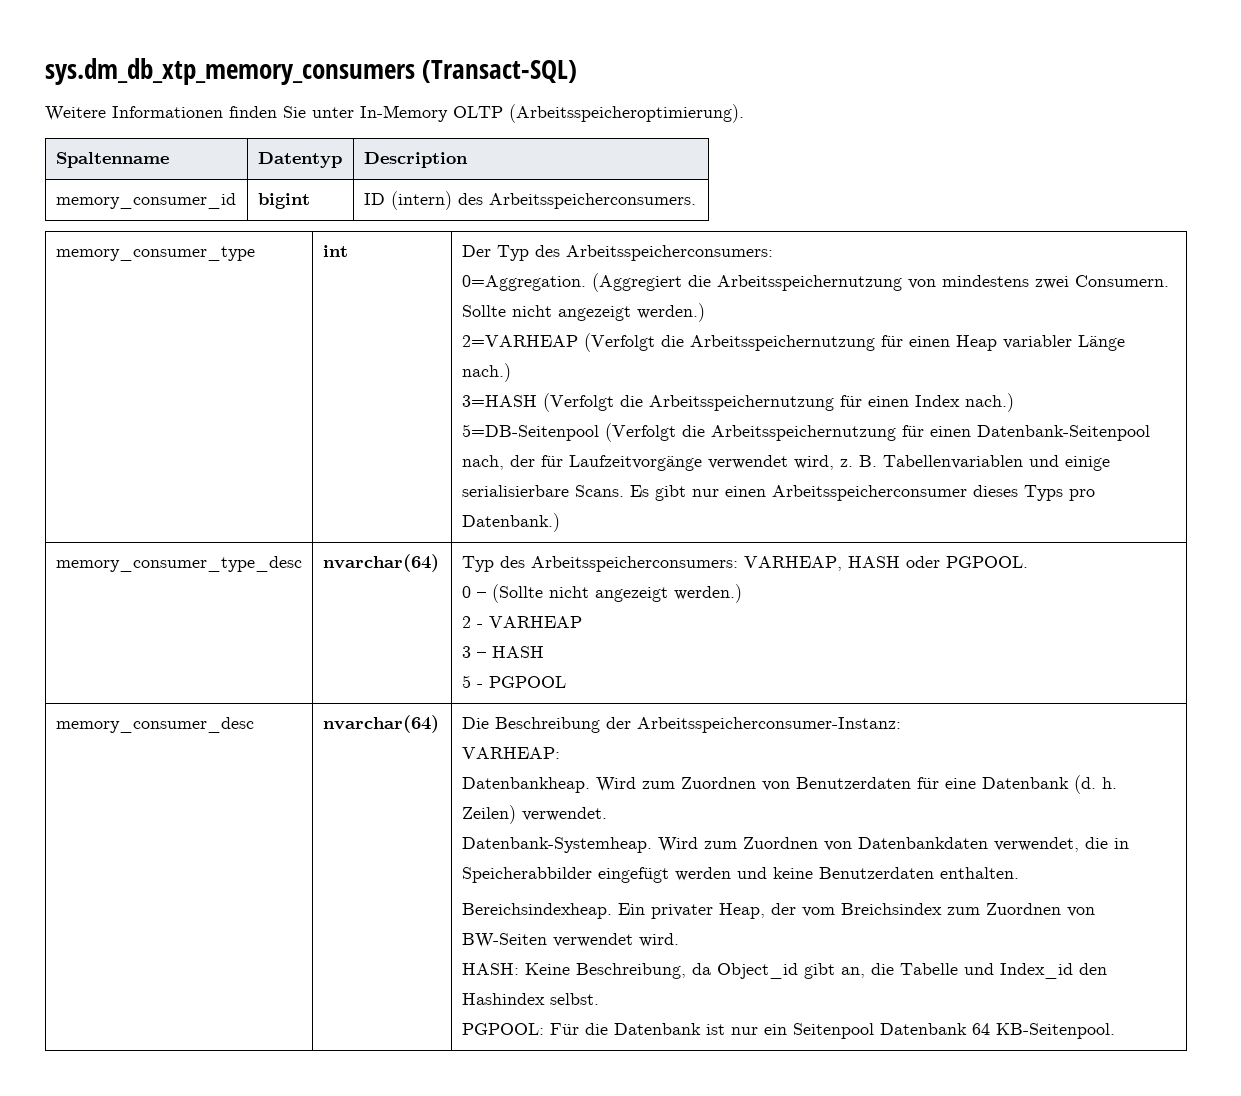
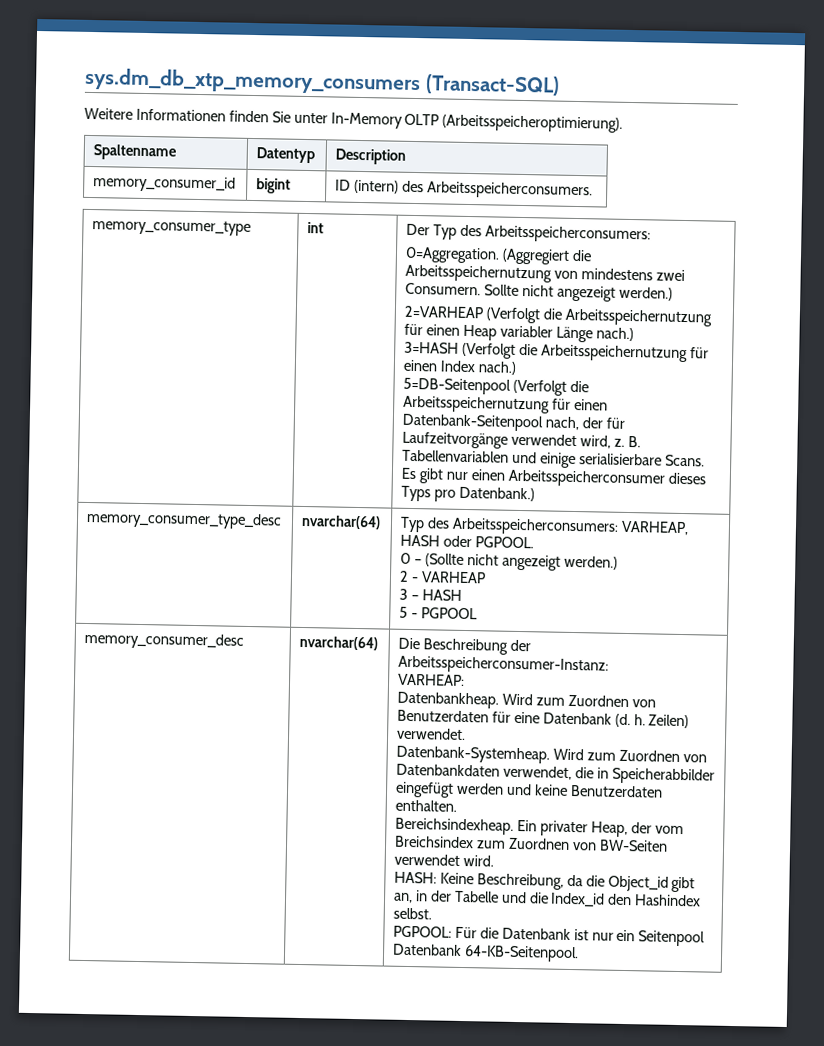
- HASH: Keine Beschreibung, da Object_id gibt an, die Tabelle und Index_id den Hashindex selbst.
+ HASH: Keine Beschreibung, da die Object_id gibt an, in der Tabelle und die Index_id den Hashindex selbst.
- PGPOOL: Für die Datenbank ist nur ein Seitenpool Datenbank 64 KB-Seitenpool.
+ PGPOOL: Für die Datenbank ist nur ein Seitenpool Datenbank 64-KB-Seitenpool.

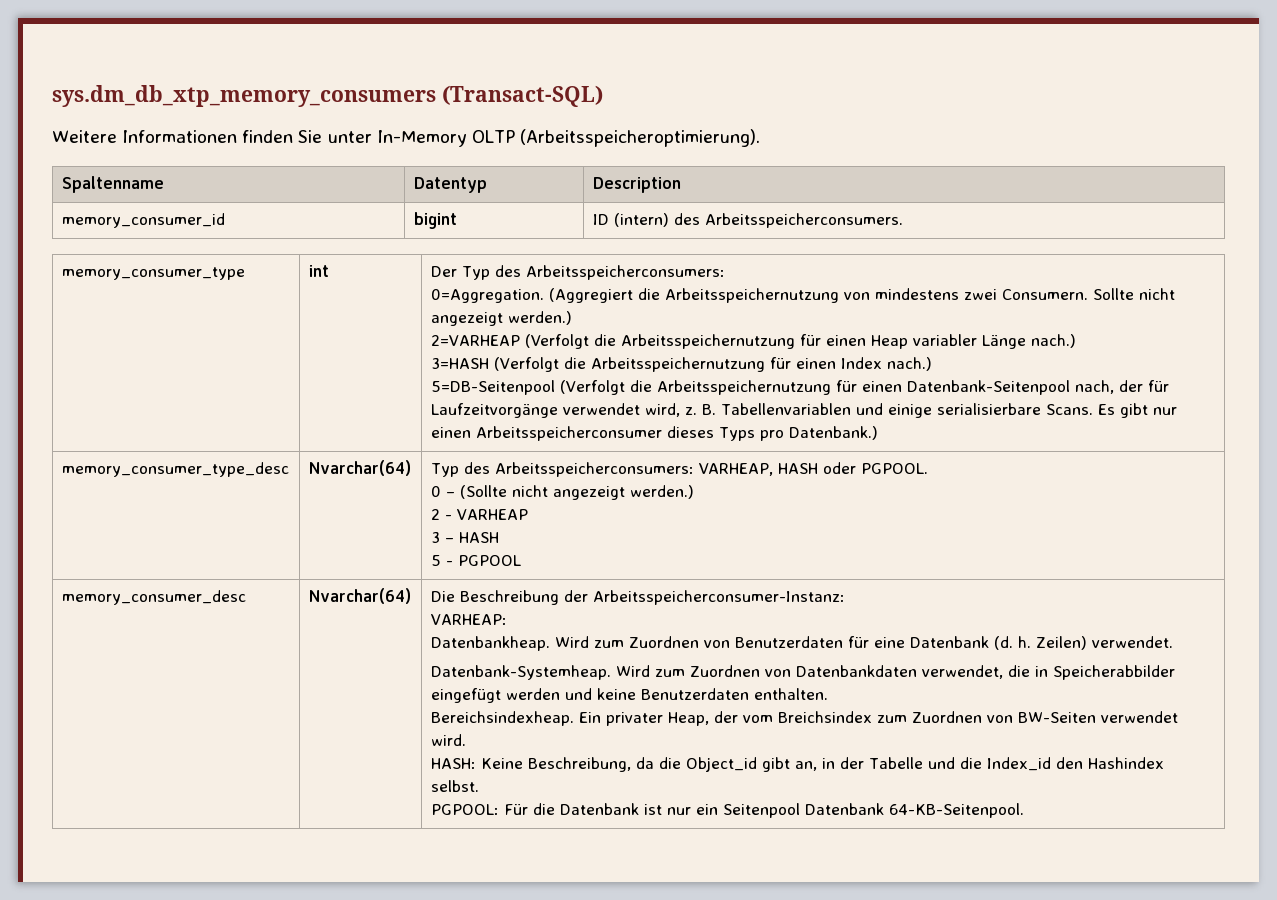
- memory_consumer_type_desc | nvarchar(64) | Typ des Arbeitsspeicherconsumers: VARHEAP, HASH oder PGPOOL.
+ memory_consumer_type_desc | Nvarchar(64) | Typ des Arbeitsspeicherconsumers: VARHEAP, HASH oder PGPOOL.
- memory_consumer_desc | nvarchar(64)
+ memory_consumer_desc | Nvarchar(64)

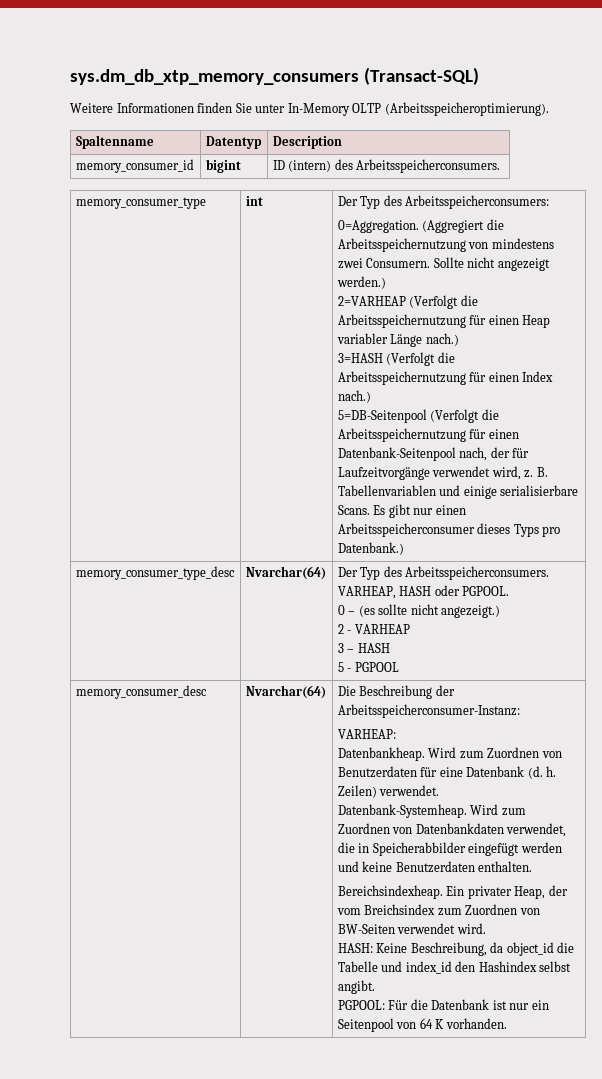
- memory_consumer_type_desc | Nvarchar(64) | Typ des Arbeitsspeicherconsumers: VARHEAP, HASH oder PGPOOL.
- 0 – (Sollte nicht angezeigt werden.)
+ memory_consumer_type_desc | Nvarchar(64) | Der Typ des Arbeitsspeicherconsumers. VARHEAP, HASH oder PGPOOL.
+ 0 – (es sollte nicht angezeigt.)
- HASH: Keine Beschreibung, da die Object_id gibt an, in der Tabelle und die Index_id den Hashindex selbst.
+ HASH: Keine Beschreibung, da object_id die Tabelle und index_id den Hashindex selbst angibt.
- PGPOOL: Für die Datenbank ist nur ein Seitenpool Datenbank 64-KB-Seitenpool.
+ PGPOOL: Für die Datenbank ist nur ein Seitenpool von 64 K vorhanden.

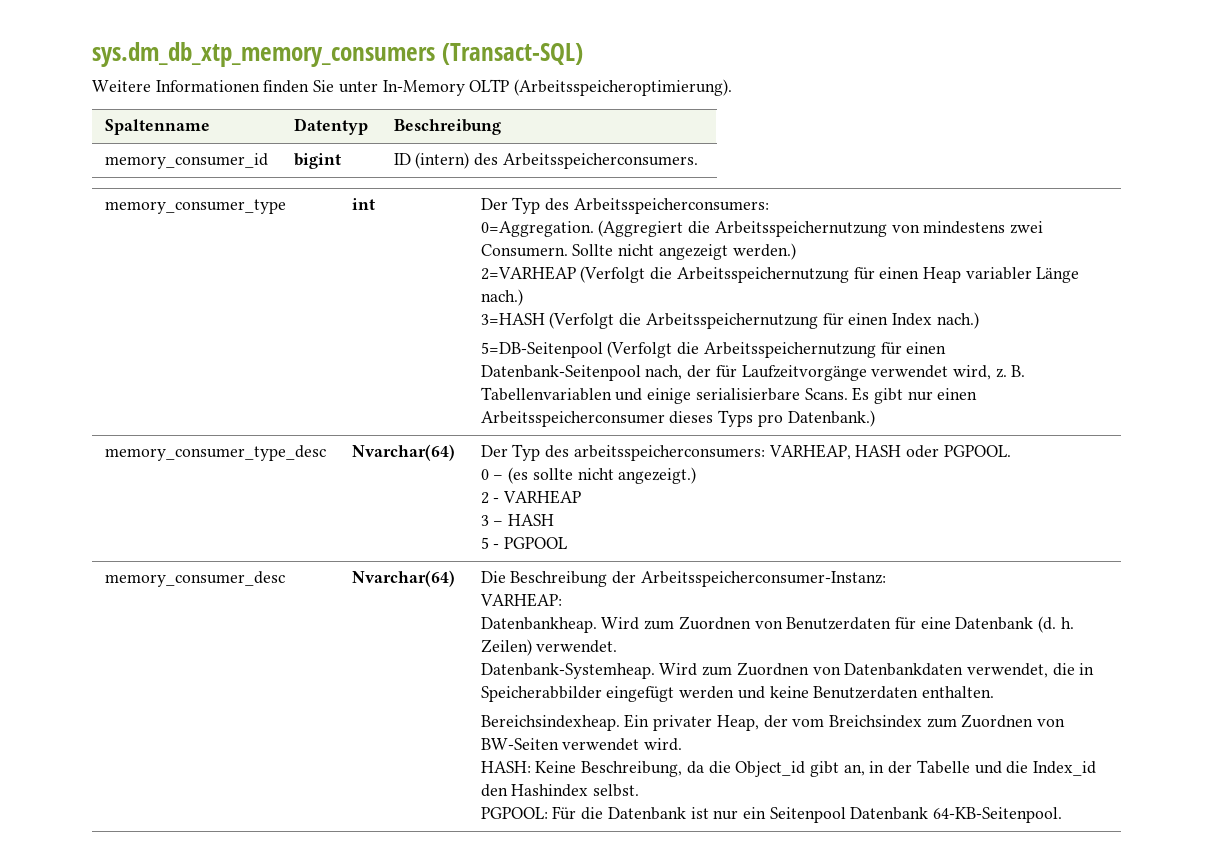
- Spaltenname | Datentyp | Description
+ Spaltenname | Datentyp | Beschreibung
- memory_consumer_type_desc | Nvarchar(64) | Der Typ des Arbeitsspeicherconsumers. VARHEAP, HASH oder PGPOOL.
+ memory_consumer_type_desc | Nvarchar(64) | Der Typ des arbeitsspeicherconsumers: VARHEAP, HASH oder PGPOOL.
- HASH: Keine Beschreibung, da object_id die Tabelle und index_id den Hashindex selbst angibt.
+ HASH: Keine Beschreibung, da die Object_id gibt an, in der Tabelle und die Index_id den Hashindex selbst.
- PGPOOL: Für die Datenbank ist nur ein Seitenpool von 64 K vorhanden.
+ PGPOOL: Für die Datenbank ist nur ein Seitenpool Datenbank 64-KB-Seitenpool.

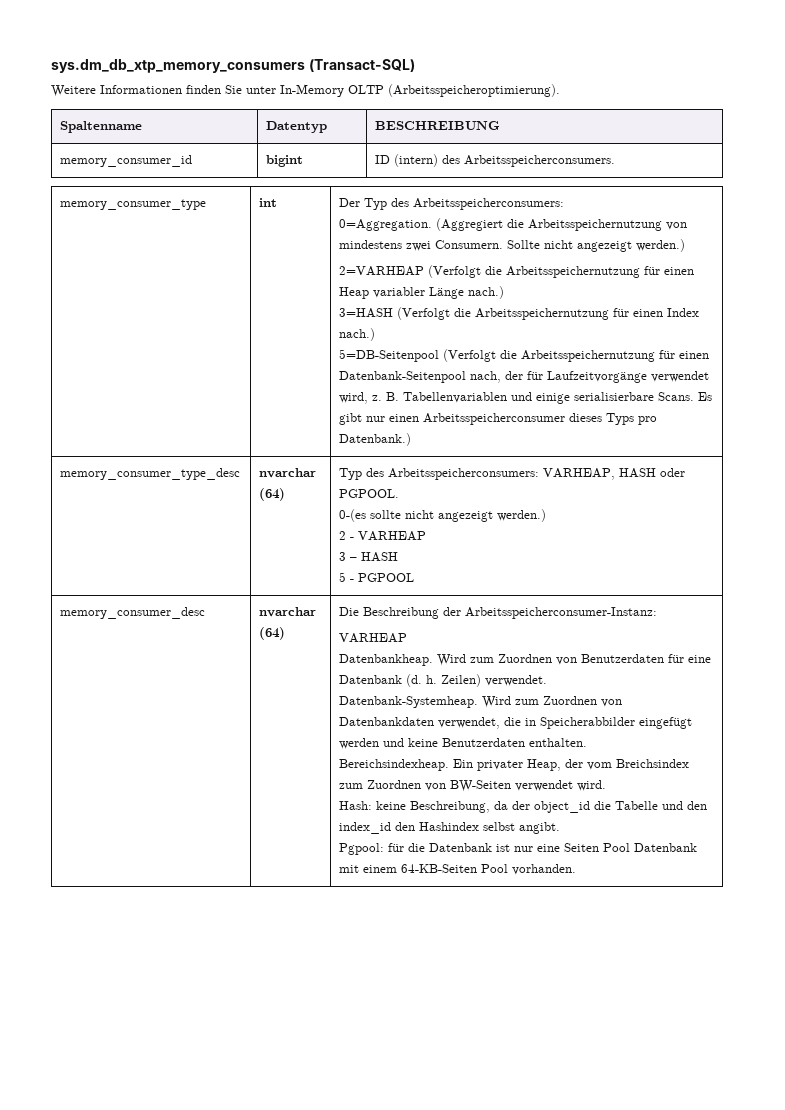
- Spaltenname | Datentyp | Beschreibung
+ Spaltenname | Datentyp | BESCHREIBUNG
- memory_consumer_type_desc | Nvarchar(64) | Der Typ des arbeitsspeicherconsumers: VARHEAP, HASH oder PGPOOL.
- 0 – (es sollte nicht angezeigt.)
+ memory_consumer_type_desc | nvarchar (64) | Typ des Arbeitsspeicherconsumers: VARHEAP, HASH oder PGPOOL.
+ 0-(es sollte nicht angezeigt werden.)
- memory_consumer_desc | Nvarchar(64)
+ memory_consumer_desc | nvarchar (64)
  Die Beschreibung der Arbeitsspeicherconsumer-Instanz:
- VARHEAP:
+ VARHEAP
- HASH: Keine Beschreibung, da die Object_id gibt an, in der Tabelle und die Index_id den Hashindex selbst.
- PGPOOL: Für die Datenbank ist nur ein Seitenpool Datenbank 64-KB-Seitenpool.
+ Hash: keine Beschreibung, da der object_id die Tabelle und den index_id den Hashindex selbst angibt.
+ Pgpool: für die Datenbank ist nur eine Seiten Pool Datenbank mit einem 64-KB-Seiten Pool vorhanden.

